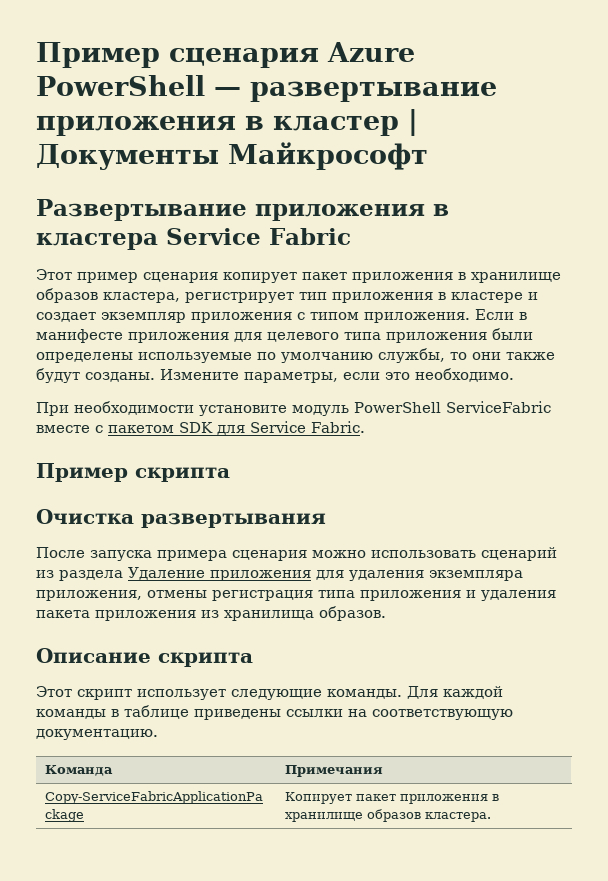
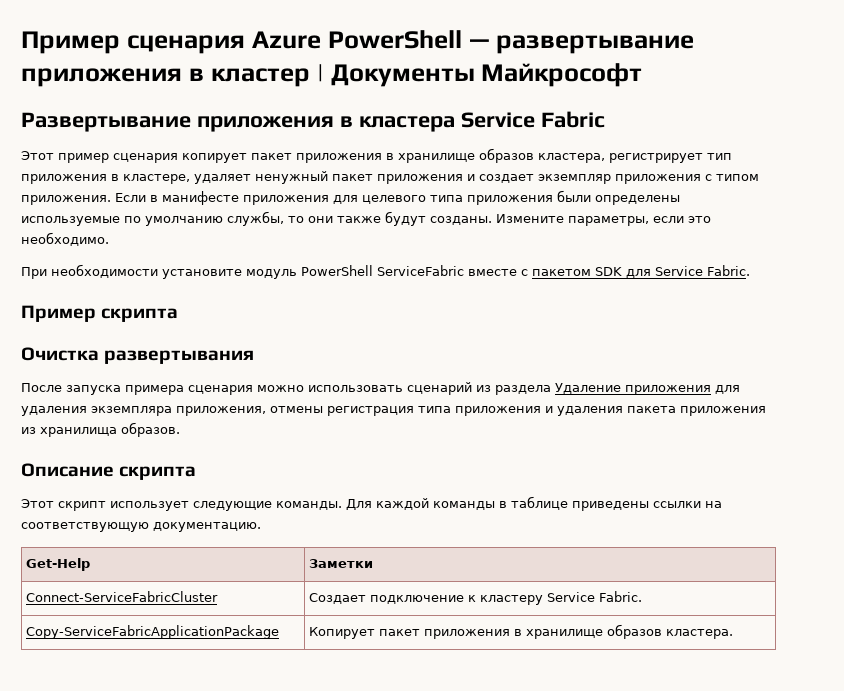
- Этот пример сценария копирует пакет приложения в хранилище образов кластера, регистрирует тип приложения в кластере и создает экземпляр приложения с типом приложения.
+ Этот пример сценария копирует пакет приложения в хранилище образов кластера, регистрирует тип приложения в кластере, удаляет ненужный пакет приложения и создает экземпляр приложения с типом приложения.
- Команда | Примечания
+ Get-Help | Заметки
+ Connect-ServiceFabricCluster | Создает подключение к кластеру Service Fabric.

